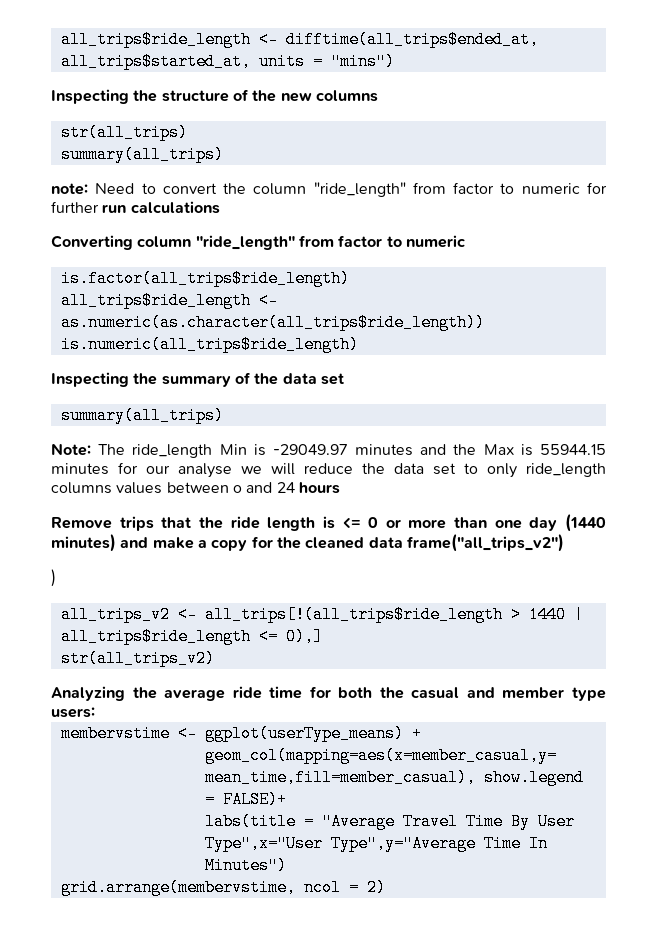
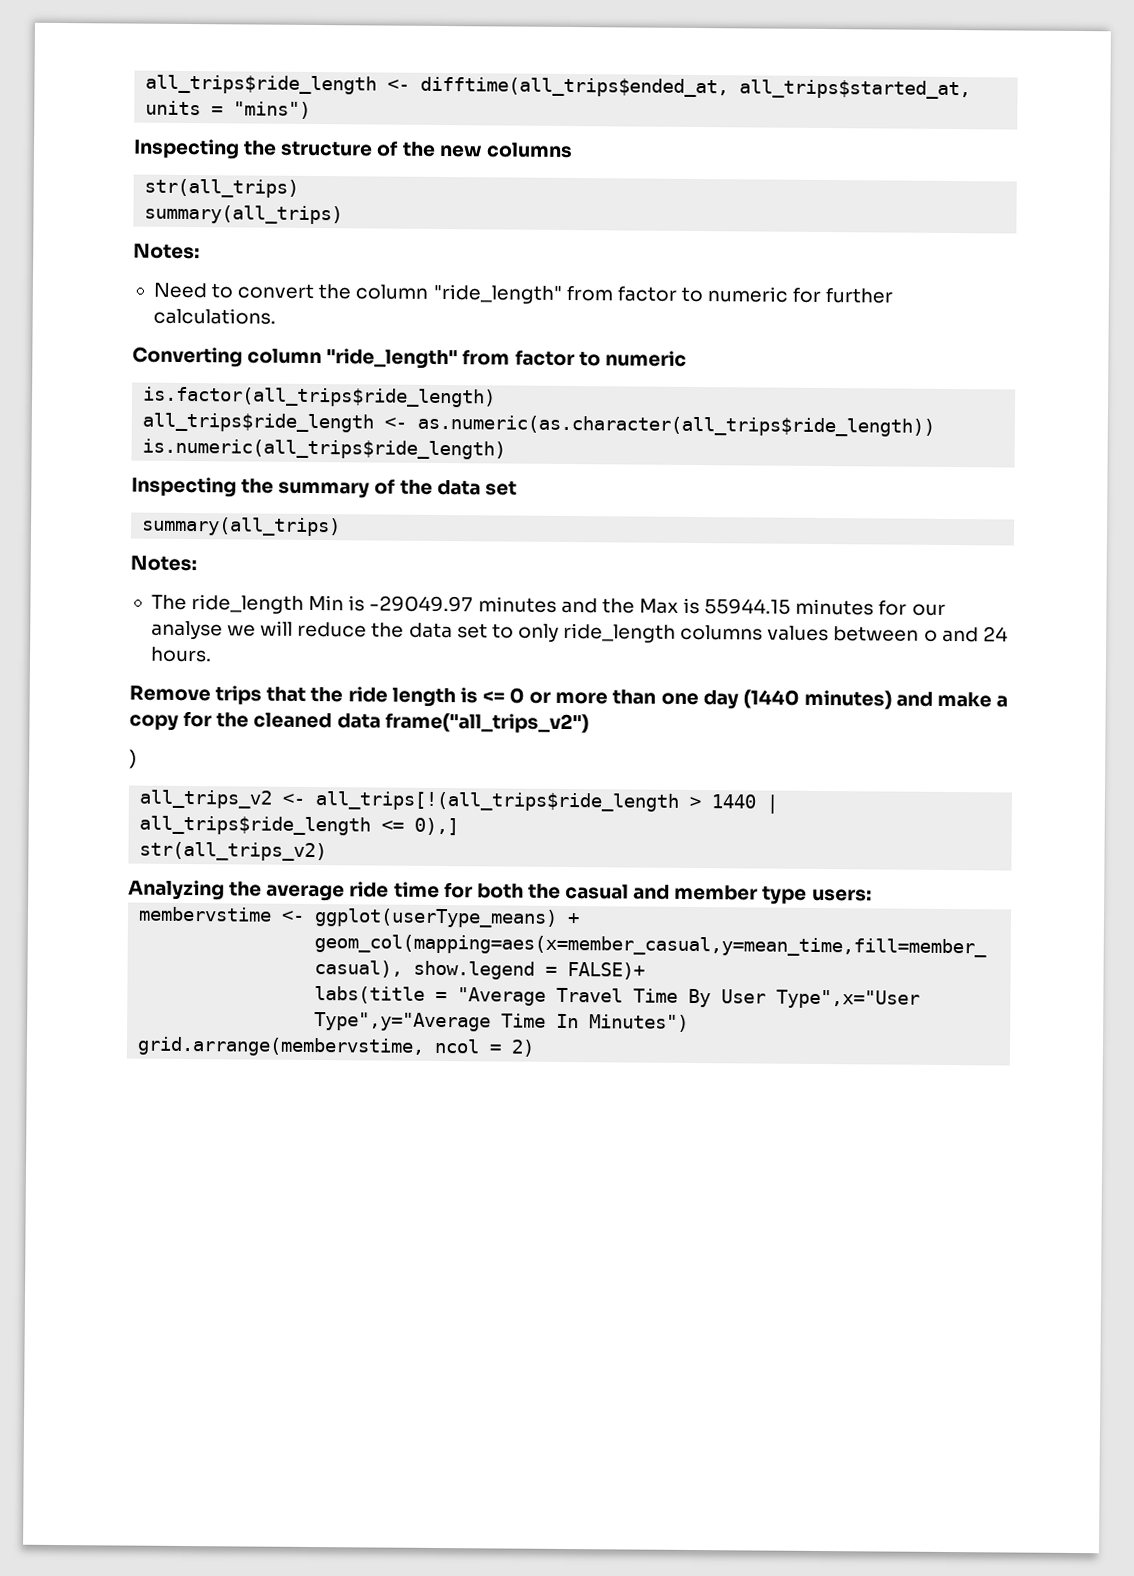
  str(all_trips)
  summary(all_trips)
- note: Need to convert the column "ride_length" from factor to numeric for further run calculations
+ Notes:
+ Need to convert the column "ride_length" from factor to numeric for further calculations.
  Inspecting the summary of the data set
  summary(all_trips)
- Note: The ride_length Min is -29049.97 minutes and the Max is 55944.15 minutes for our analyse we will reduce the data set to only ride_length columns values between o and 24 hours
+ Notes:
+ The ride_length Min is -29049.97 minutes and the Max is 55944.15 minutes for our analyse we will reduce the data set to only ride_length columns values between o and 24 hours.

